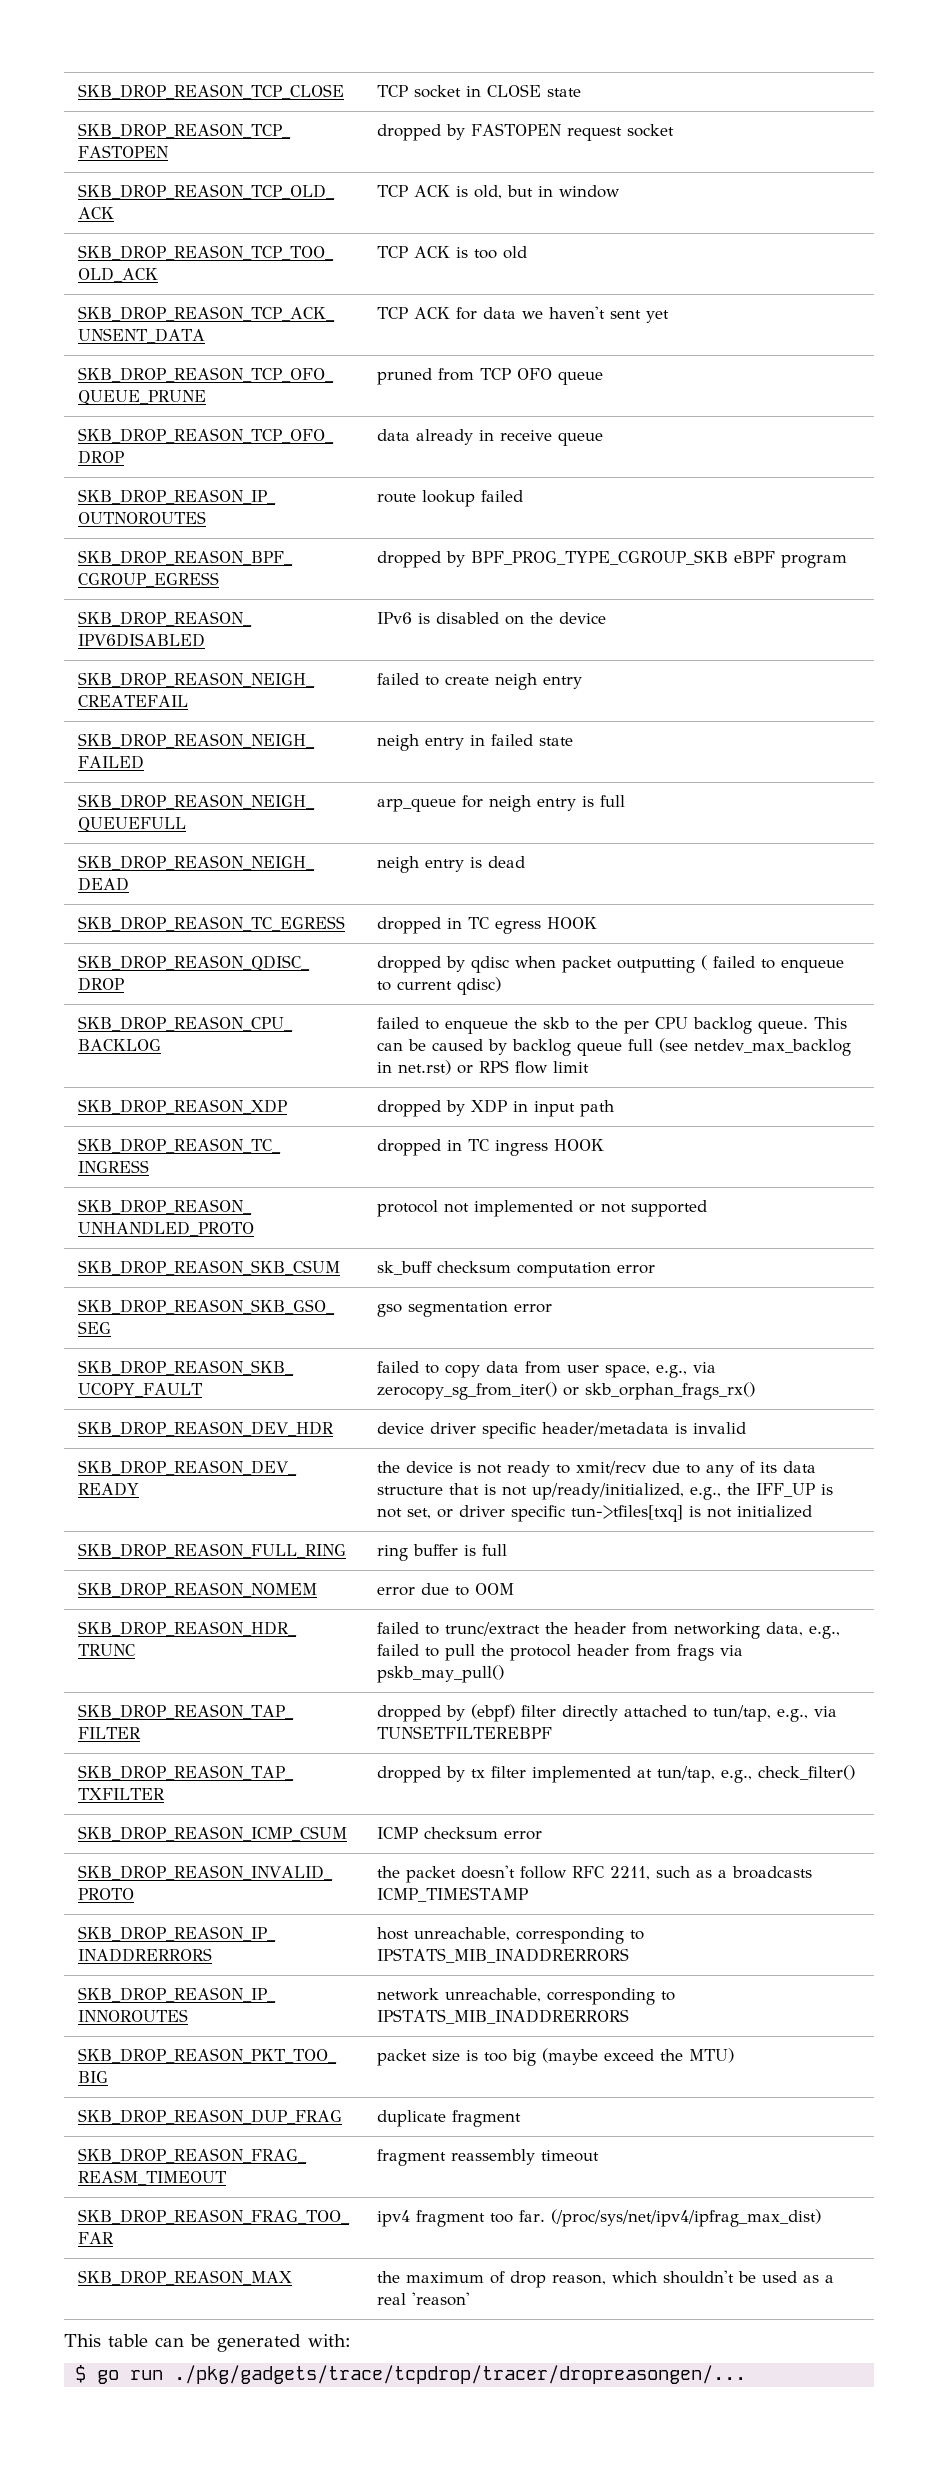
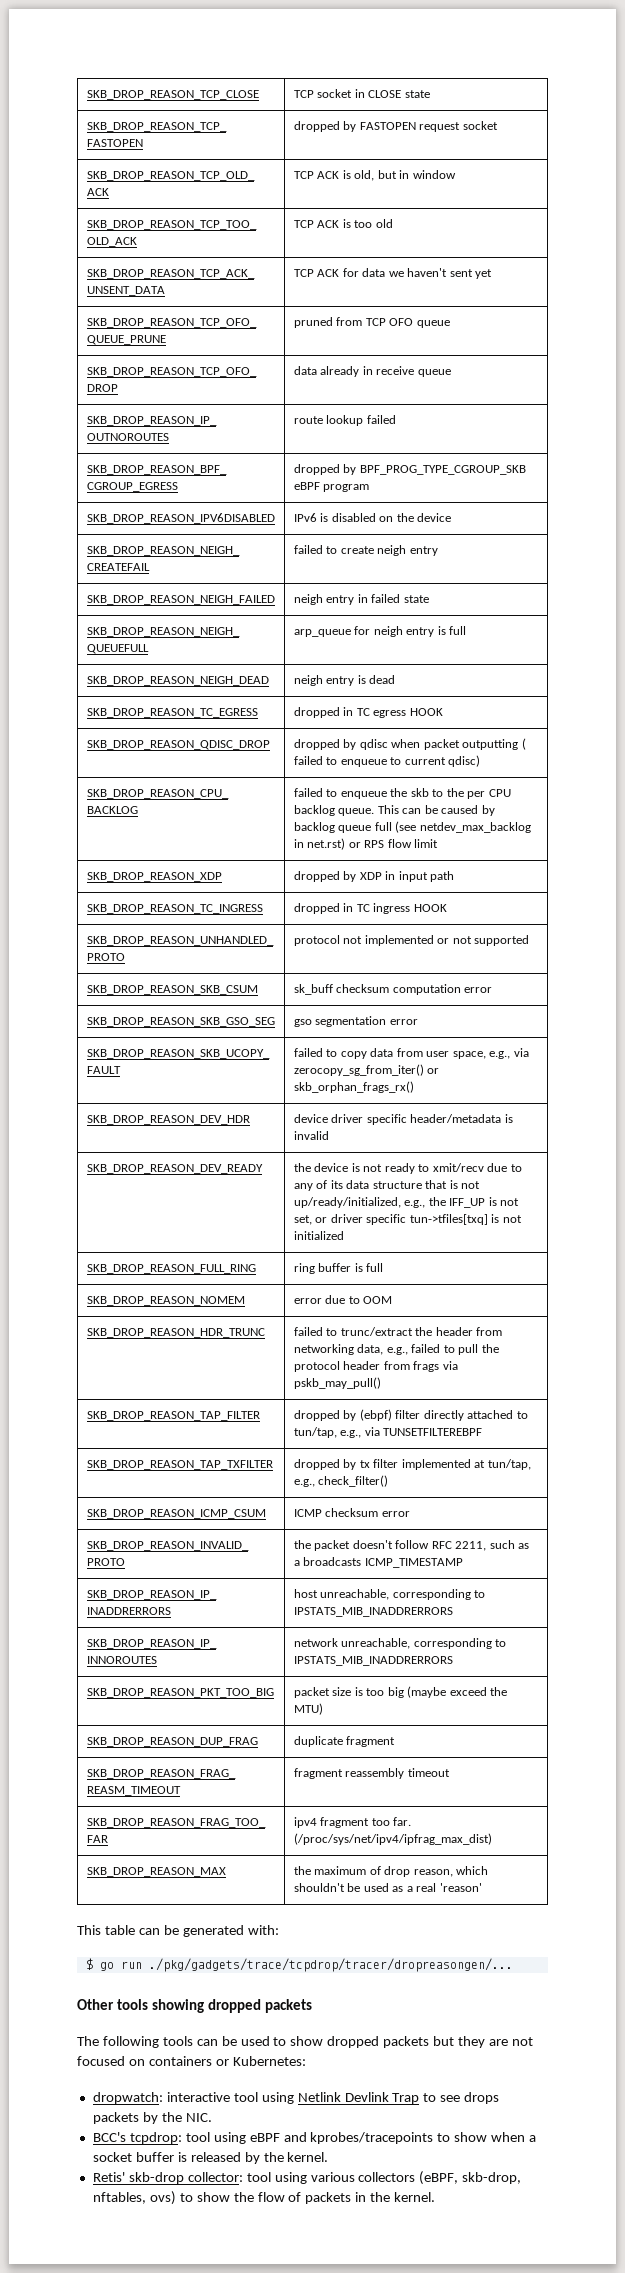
+ Other tools showing dropped packets
+ The following tools can be used to show dropped packets but they are not focused on containers or Kubernetes:
+ dropwatch: interactive tool using Netlink Devlink Trap to see drops packets by the NIC.
+ BCC's tcpdrop: tool using eBPF and kprobes/tracepoints to show when a socket buffer is released by the kernel.
+ Retis' skb-drop collector: tool using various collectors (eBPF, skb-drop, nftables, ovs) to show the flow of packets in the kernel.

